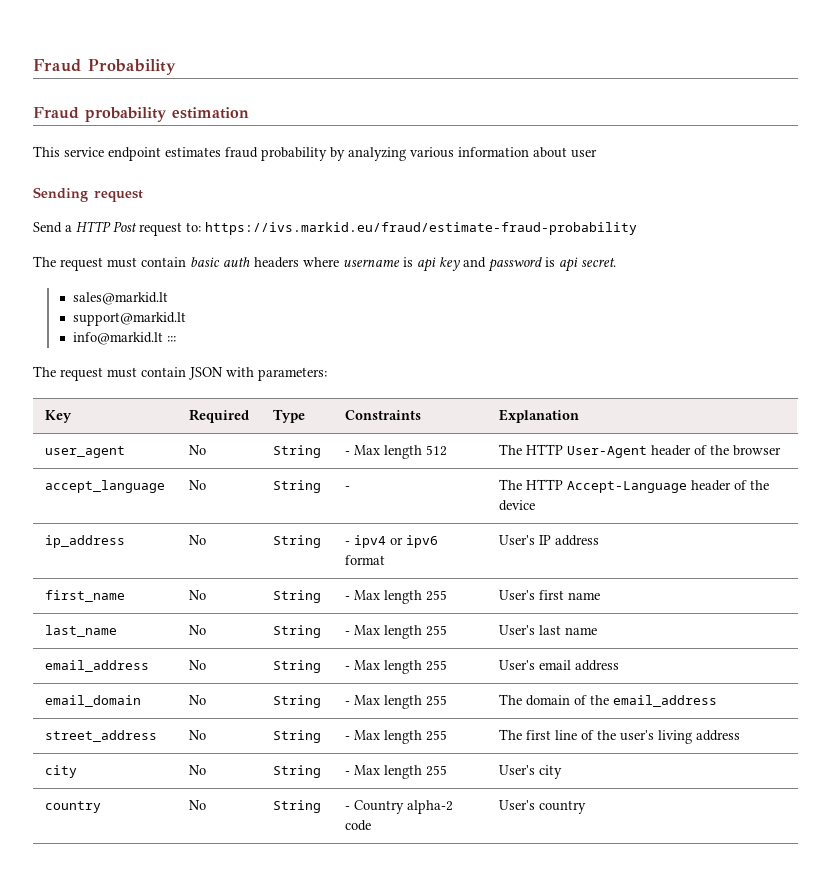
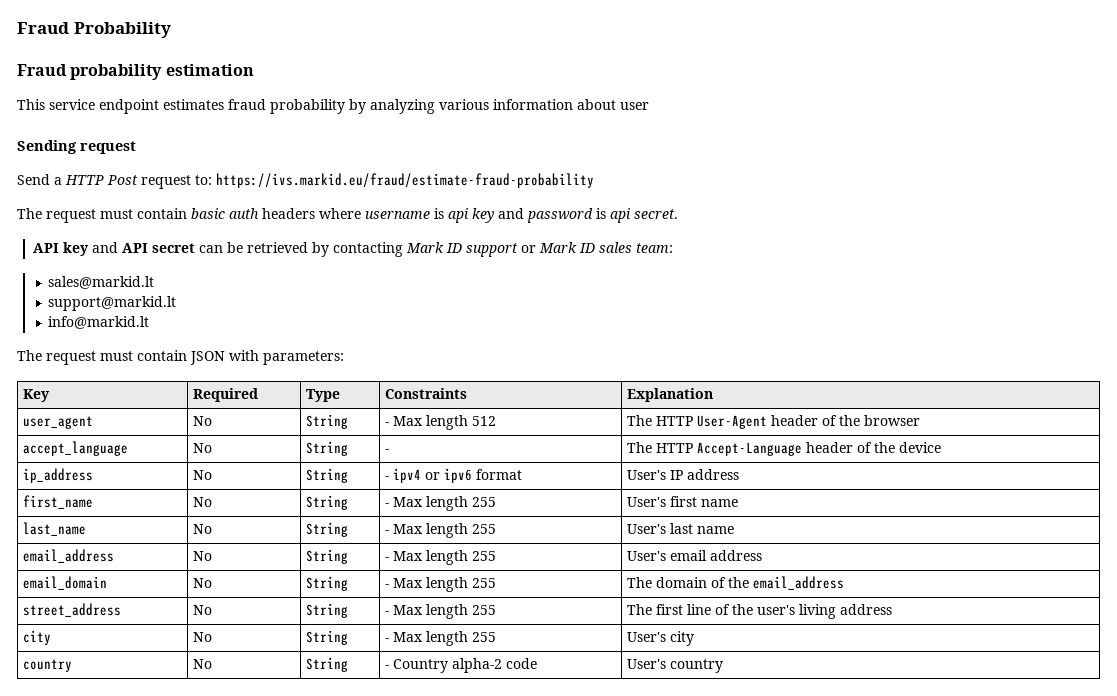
+ API key and API secret can be retrieved by contacting Mark ID support or Mark ID sales team:
- info@markid.lt :::
+ info@markid.lt

